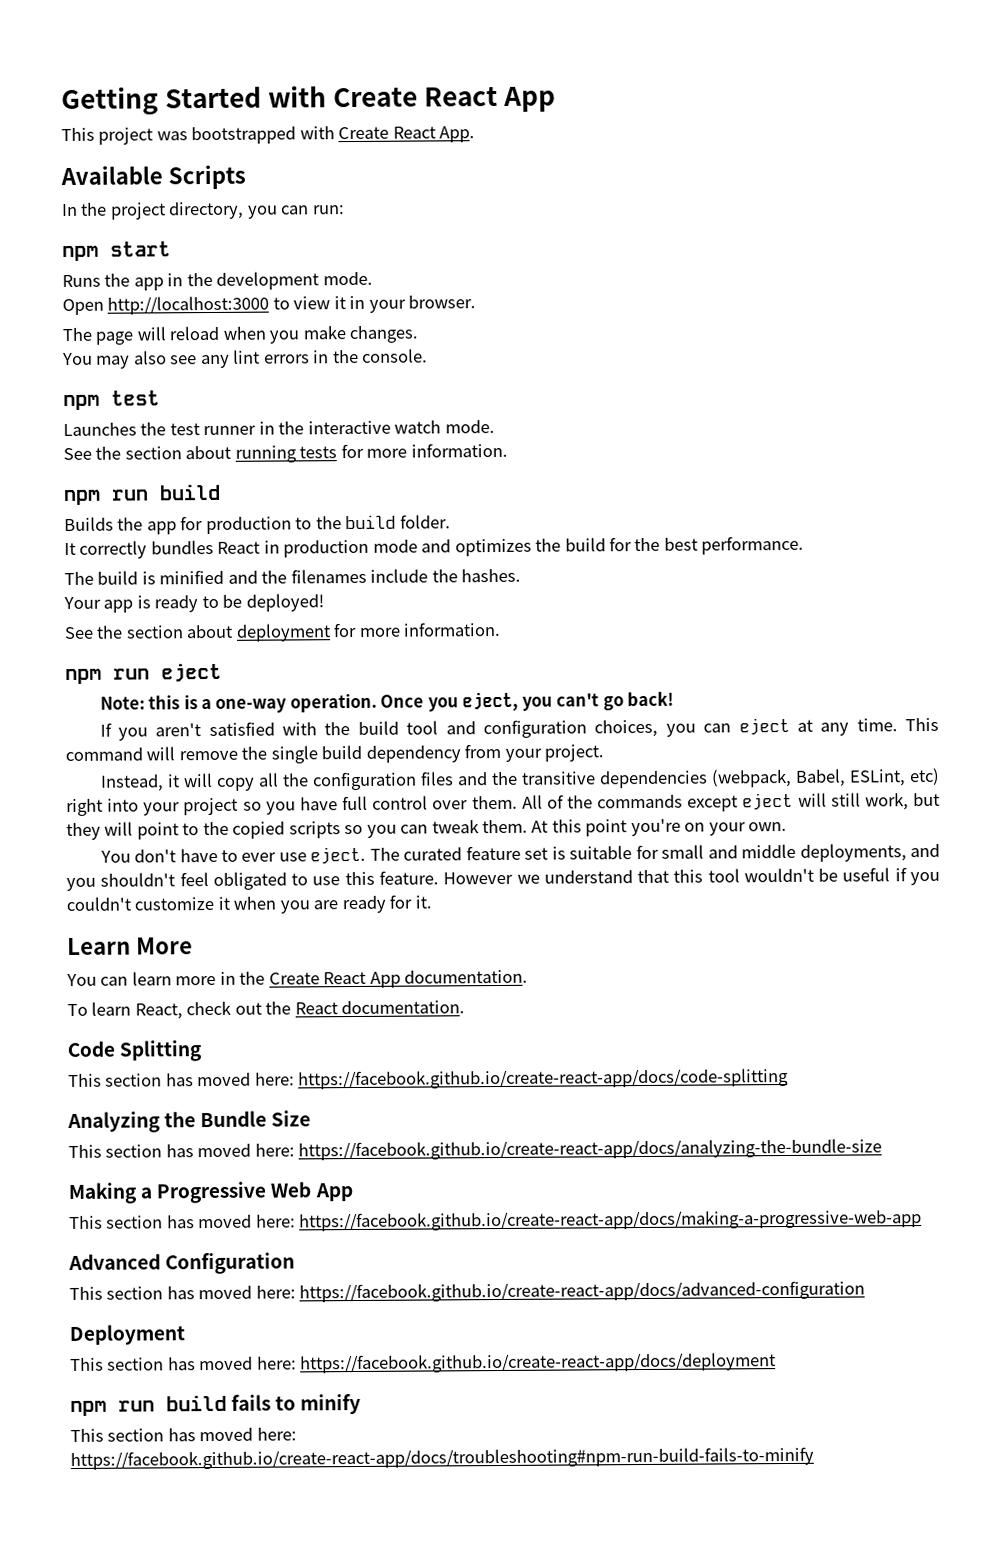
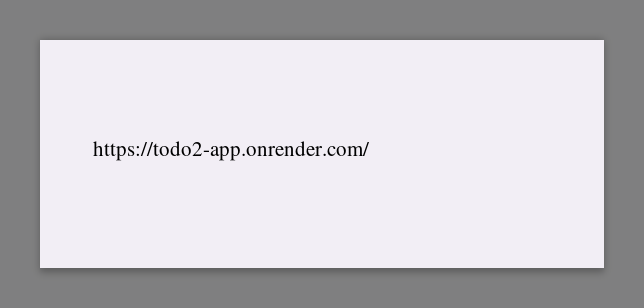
- Getting Started with Create React App
- This project was bootstrapped with Create React App.
- Available Scripts
- In the project directory, you can run:
- npm start
- Runs the app in the development mode.
- Open http://localhost:3000 to view it in your browser.
- The page will reload when you make changes.
- You may also see any lint errors in the console.
- npm test
- Launches the test runner in the interactive watch mode.
- See the section about running tests for more information.
- npm run build
- Builds the app for production to the build folder.
- It correctly bundles React in production mode and optimizes the build for the best performance.
- The build is minified and the filenames include the hashes.
- Your app is ready to be deployed!
- See the section about deployment for more information.
- npm run eject
- Note: this is a one-way operation. Once you eject, you can't go back!
- If you aren't satisfied with the build tool and configuration choices, you can eject at any time. This command will remove the single build dependency from your project.
- Instead, it will copy all the configuration files and the transitive dependencies (webpack, Babel, ESLint, etc) right into your project so you have full control over them. All of the commands except eject will still work, but they will point to the copied scripts so you can tweak them. At this point you're on your own.
- You don't have to ever use eject. The curated feature set is suitable for small and middle deployments, and you shouldn't feel obligated to use this feature. However we understand that this tool wouldn't be useful if you couldn't customize it when you are ready for it.
- Learn More
- You can learn more in the Create React App documentation.
- To learn React, check out the React documentation.
- Code Splitting
- This section has moved here: https://facebook.github.io/create-react-app/docs/code-splitting
- Analyzing the Bundle Size
- This section has moved here: https://facebook.github.io/create-react-app/docs/analyzing-the-bundle-size
- Making a Progressive Web App
- This section has moved here: https://facebook.github.io/create-react-app/docs/making-a-progressive-web-app
- Advanced Configuration
- This section has moved here: https://facebook.github.io/create-react-app/docs/advanced-configuration
- Deployment
- This section has moved here: https://facebook.github.io/create-react-app/docs/deployment
- npm run build fails to minify
- This section has moved here: https://facebook.github.io/create-react-app/docs/troubleshooting#npm-run-build-fails-to-minify
+ https://todo2-app.onrender.com/

